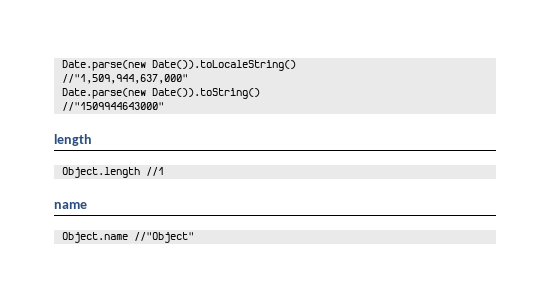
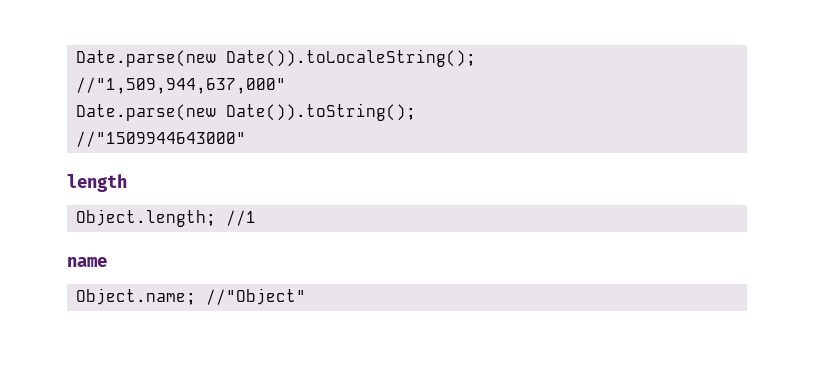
- Date.parse(new Date()).toLocaleString()
+ Date.parse(new Date()).toLocaleString();
- Date.parse(new Date()).toString()
+ Date.parse(new Date()).toString();
- Object.length //1
+ Object.length; //1
- Object.name //"Object"
+ Object.name; //"Object"

